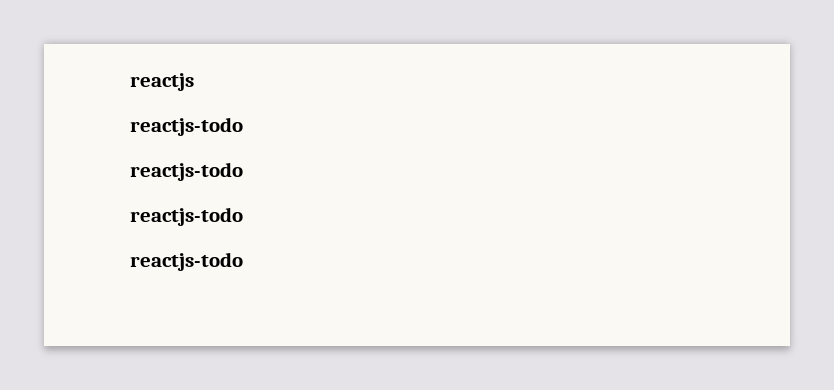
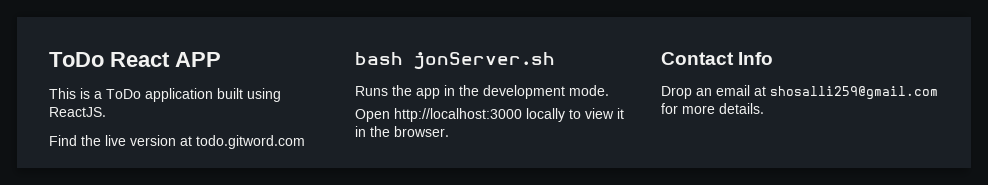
- reactjs
- reactjs-todo
- reactjs-todo
- reactjs-todo
- reactjs-todo
+ ToDo React APP
+ This is a ToDo application built using ReactJS.
+ Find the live version at todo.gitword.com
+ bash jonServer.sh
+ Runs the app in the development mode.
+ Open http://localhost:3000 locally to view it in the browser.
+ Contact Info
+ Drop an email at shosalli259@gmail.com for more details.

